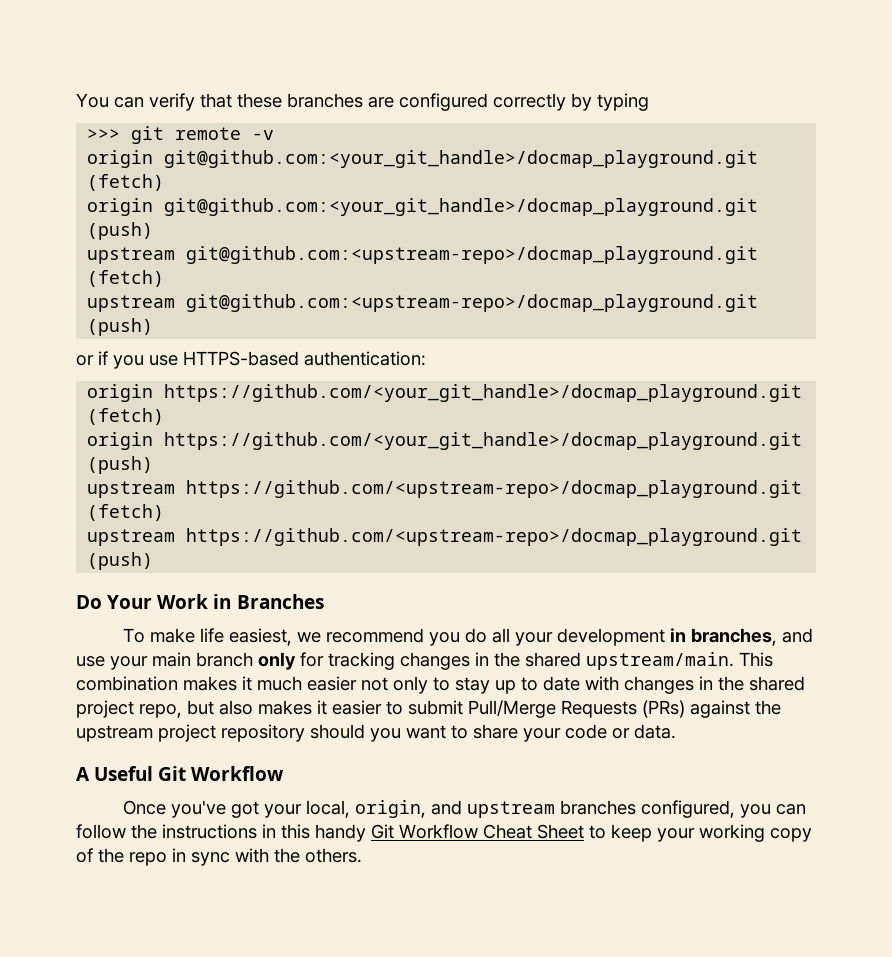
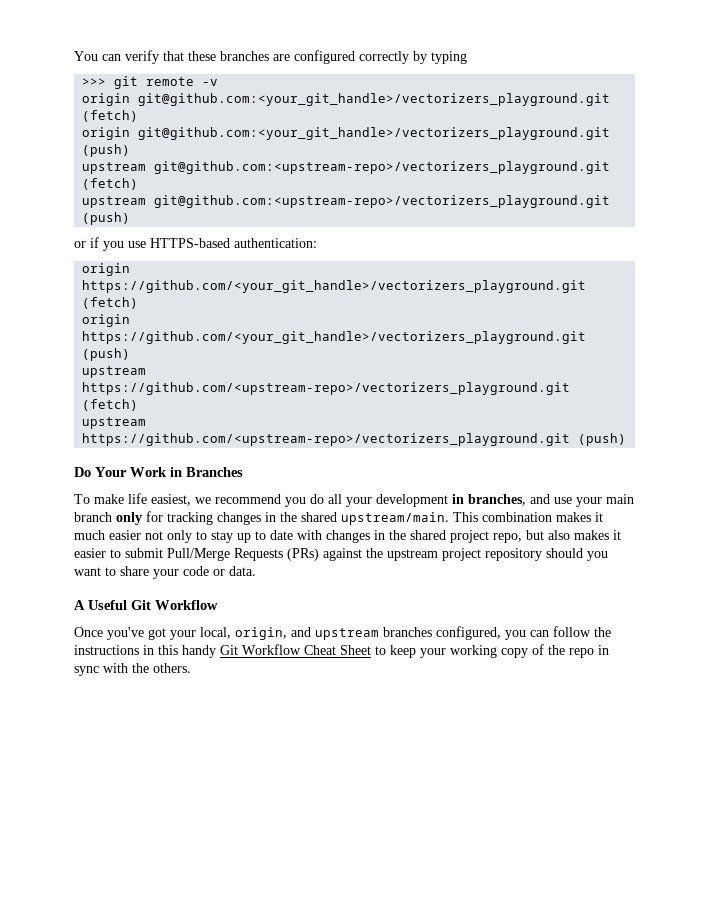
- origin git@github.com:<your_git_handle>/docmap_playground.git (fetch)
- origin git@github.com:<your_git_handle>/docmap_playground.git (push)
- upstream git@github.com:<upstream-repo>/docmap_playground.git (fetch)
- upstream git@github.com:<upstream-repo>/docmap_playground.git (push)
+ origin git@github.com:<your_git_handle>/vectorizers_playground.git (fetch)
+ origin git@github.com:<your_git_handle>/vectorizers_playground.git (push)
+ upstream git@github.com:<upstream-repo>/vectorizers_playground.git (fetch)
+ upstream git@github.com:<upstream-repo>/vectorizers_playground.git (push)
- origin https://github.com/<your_git_handle>/docmap_playground.git (fetch)
- origin https://github.com/<your_git_handle>/docmap_playground.git (push)
- upstream https://github.com/<upstream-repo>/docmap_playground.git (fetch)
- upstream https://github.com/<upstream-repo>/docmap_playground.git (push)
+ origin https://github.com/<your_git_handle>/vectorizers_playground.git (fetch)
+ origin https://github.com/<your_git_handle>/vectorizers_playground.git (push)
+ upstream https://github.com/<upstream-repo>/vectorizers_playground.git (fetch)
+ upstream https://github.com/<upstream-repo>/vectorizers_playground.git (push)

